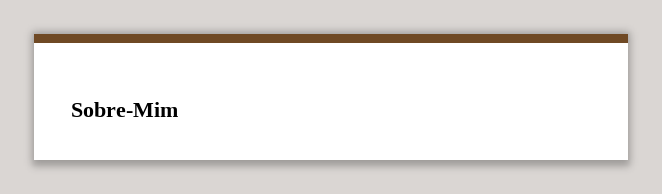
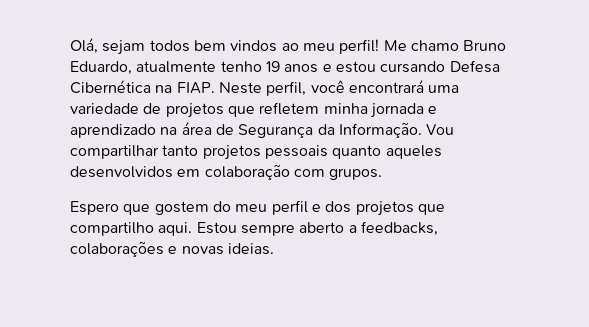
- Sobre-Mim
+ Olá, sejam todos bem vindos ao meu perfil! Me chamo Bruno Eduardo, atualmente tenho 19 anos e estou cursando Defesa Cibernética na FIAP. Neste perfil, você encontrará uma variedade de projetos que refletem minha jornada e aprendizado na área de Segurança da Informação. Vou compartilhar tanto projetos pessoais quanto aqueles desenvolvidos em colaboração com grupos.
+ Espero que gostem do meu perfil e dos projetos que compartilho aqui. Estou sempre aberto a feedbacks, colaborações e novas ideias.

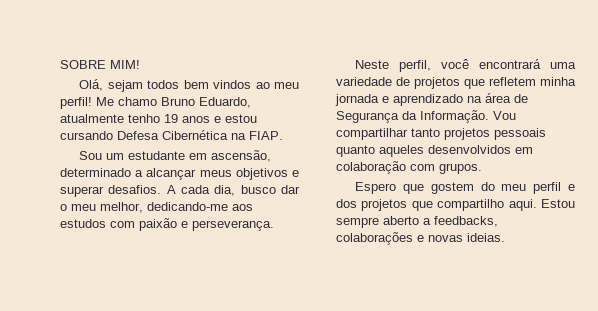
+ SOBRE MIM!
- Me chamo Bruno Eduardo, atualmente tenho 19 anos e estou cursando Defesa Cibernética na FIAP. Neste perfil, você encontrará uma variedade de projetos que refletem minha jornada e aprendizado na área de Segurança da Informação.
+ Me chamo Bruno Eduardo, atualmente tenho 19 anos e estou cursando Defesa Cibernética na FIAP.
+ Sou um estudante em ascensão, determinado a alcançar meus objetivos e superar desafios. A cada dia, busco dar o meu melhor, dedicando-me aos estudos com paixão e perseverança.
+ Neste perfil, você encontrará uma variedade de projetos que refletem minha jornada e aprendizado na área de Segurança da Informação.

